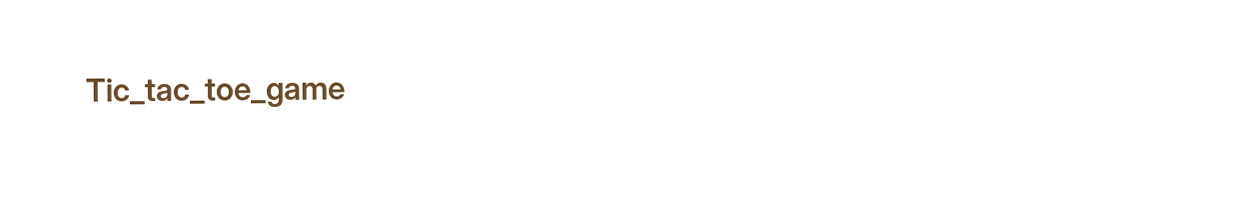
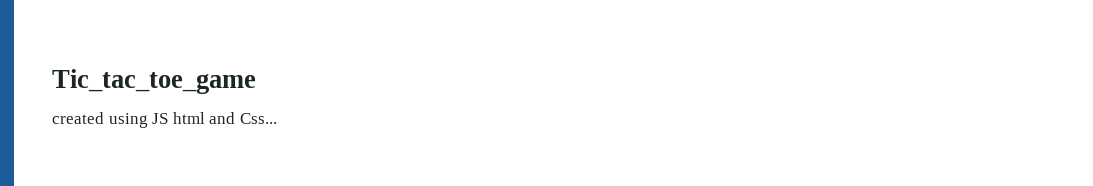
+ created using JS html and Css...

